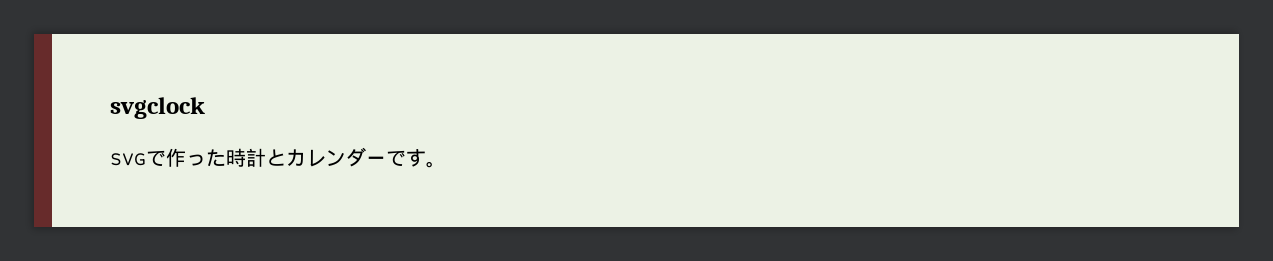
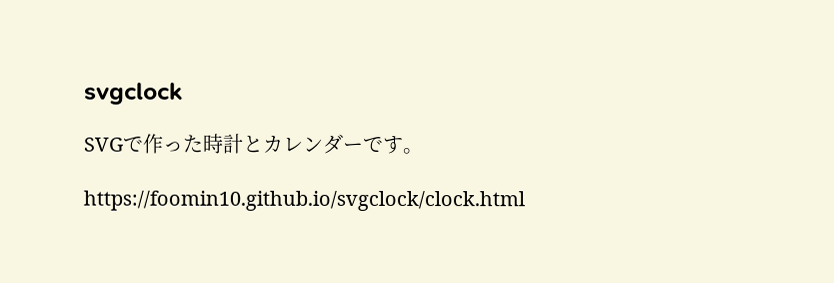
+ https://foomin10.github.io/svgclock/clock.html

